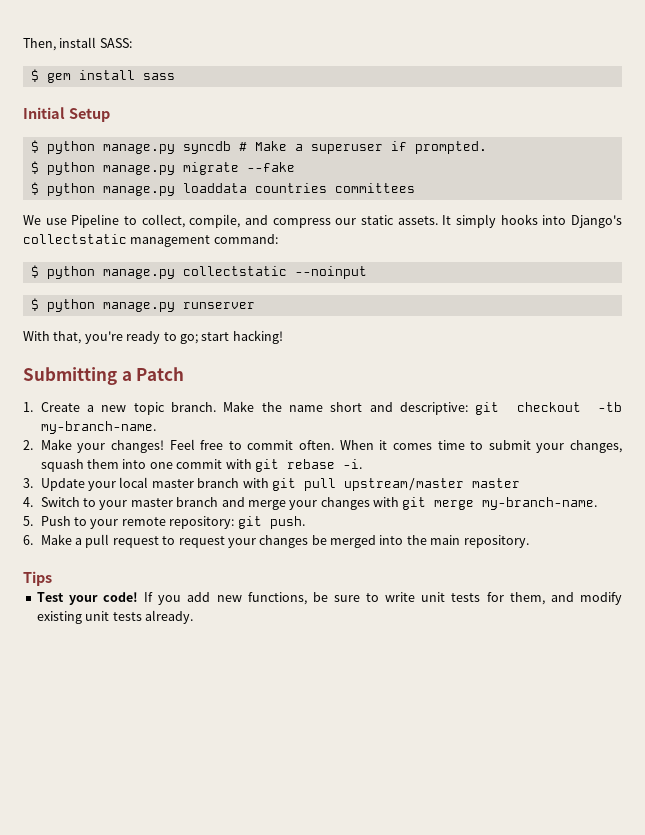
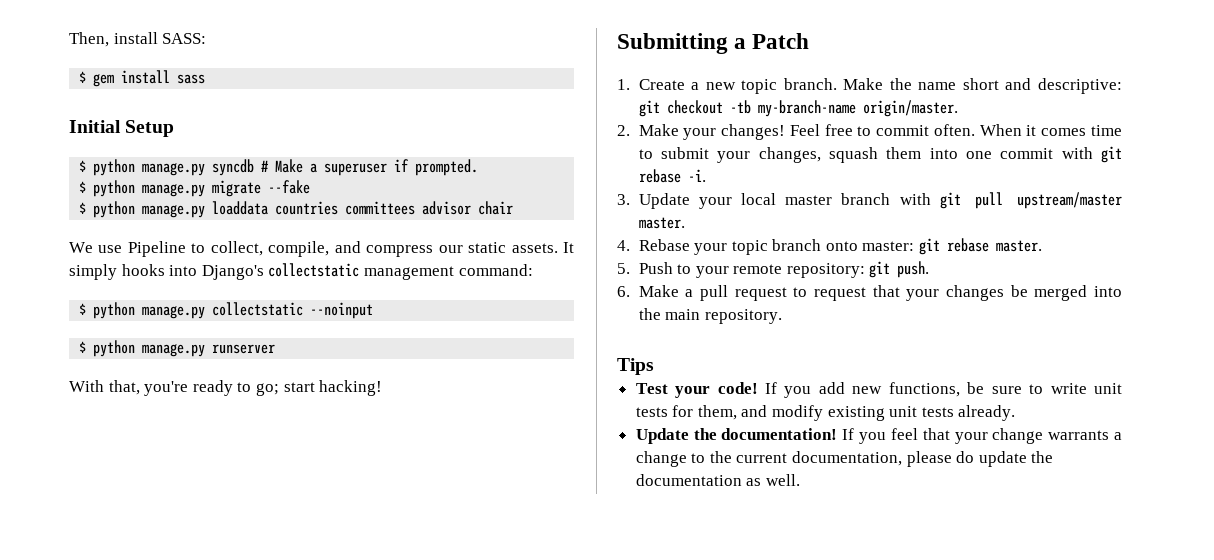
- $ python manage.py loaddata countries committees
+ $ python manage.py loaddata countries committees advisor chair
- Make the name short and descriptive: git checkout -tb my-branch-name.
+ Make the name short and descriptive: git checkout -tb my-branch-name origin/master.
- 3. Update your local master branch with git pull upstream/master master
+ 3. Update your local master branch with git pull upstream/master master.
- 4. Switch to your master branch and merge your changes with git merge my-branch-name.
+ 4. Rebase your topic branch onto master: git rebase master.
- 6. Make a pull request to request your changes be merged into the main repository.
+ 6. Make a pull request to request that your changes be merged into the main repository.
+ Update the documentation! If you feel that your change warrants a change to the current documentation, please do update the documentation as well.

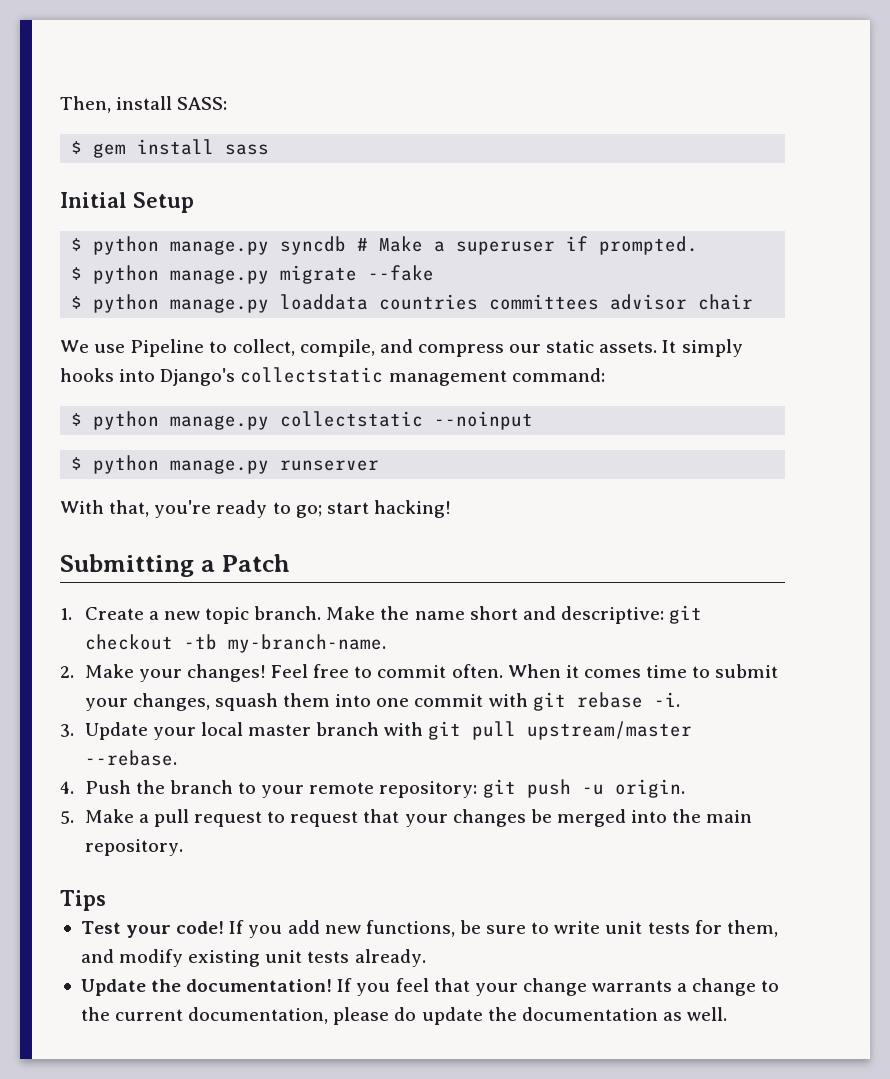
- Make the name short and descriptive: git checkout -tb my-branch-name origin/master.
+ Make the name short and descriptive: git checkout -tb my-branch-name.
- 3. Update your local master branch with git pull upstream/master master.
- 4. Rebase your topic branch onto master: git rebase master.
- 5. Push to your remote repository: git push.
- 6. Make a pull request to request that your changes be merged into the main repository.
+ 3. Update your local master branch with git pull upstream/master --rebase.
+ 4. Push the branch to your remote repository: git push -u origin.
+ 5. Make a pull request to request that your changes be merged into the main repository.

